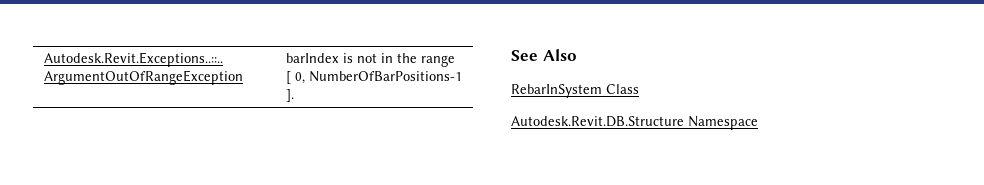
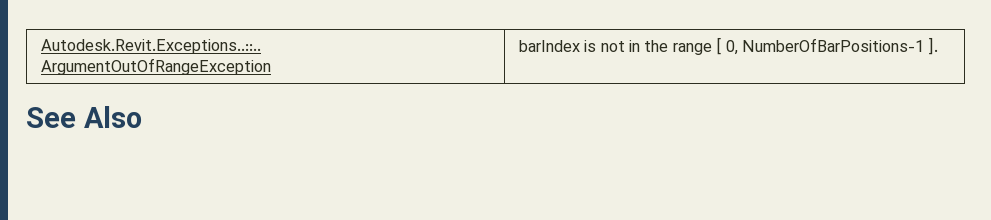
- RebarInSystem Class
- Autodesk.Revit.DB.Structure Namespace

